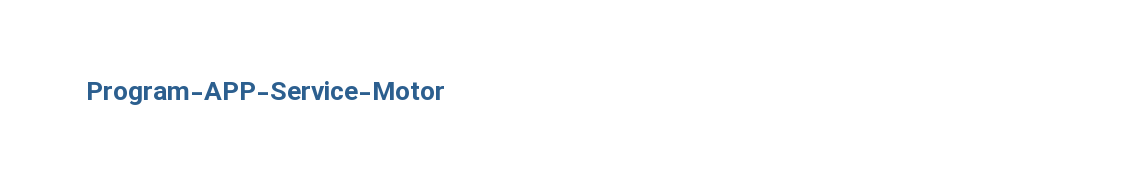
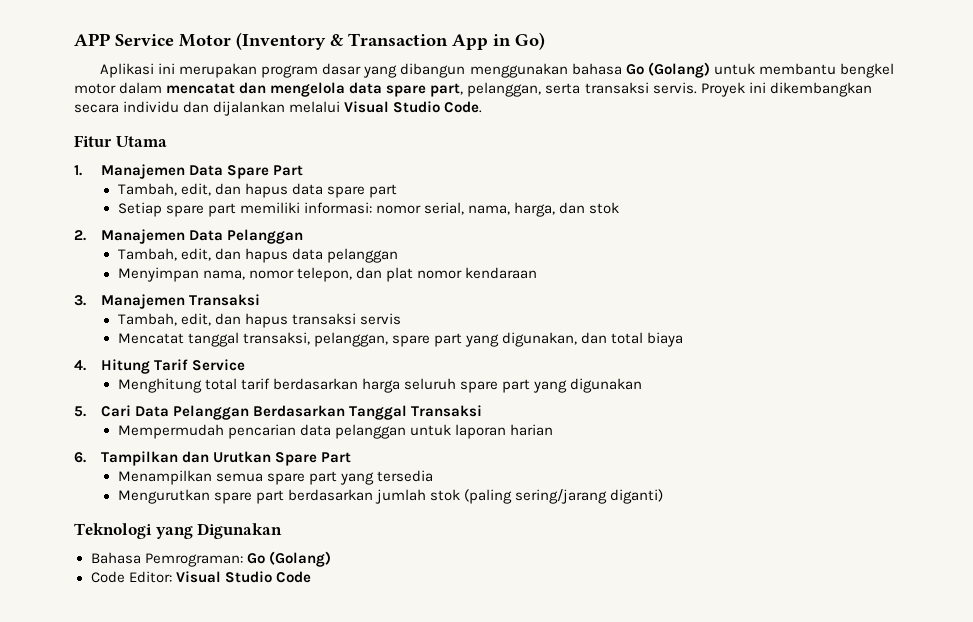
- Program-APP-Service-Motor
+ APP Service Motor (Inventory & Transaction App in Go)
+ Aplikasi ini merupakan program dasar yang dibangun menggunakan bahasa Go (Golang) untuk membantu bengkel motor dalam mencatat dan mengelola data spare part, pelanggan, serta transaksi servis. Proyek ini dikembangkan secara individu dan dijalankan melalui Visual Studio Code.
+ Fitur Utama
+ 1. Manajemen Data Spare Part
+ Tambah, edit, dan hapus data spare part
+ Setiap spare part memiliki informasi: nomor serial, nama, harga, dan stok
+ 2. Manajemen Data Pelanggan
+ Tambah, edit, dan hapus data pelanggan
+ Menyimpan nama, nomor telepon, dan plat nomor kendaraan
+ 3. Manajemen Transaksi
+ Tambah, edit, dan hapus transaksi servis
+ Mencatat tanggal transaksi, pelanggan, spare part yang digunakan, dan total biaya
+ 4. Hitung Tarif Service
+ Menghitung total tarif berdasarkan harga seluruh spare part yang digunakan
+ 5. Cari Data Pelanggan Berdasarkan Tanggal Transaksi
+ Mempermudah pencarian data pelanggan untuk laporan harian
+ 6. Tampilkan dan Urutkan Spare Part
+ Menampilkan semua spare part yang tersedia
+ Mengurutkan spare part berdasarkan jumlah stok (paling sering/jarang diganti)
+ Teknologi yang Digunakan
+ Bahasa Pemrograman: Go (Golang)
+ Code Editor: Visual Studio Code

